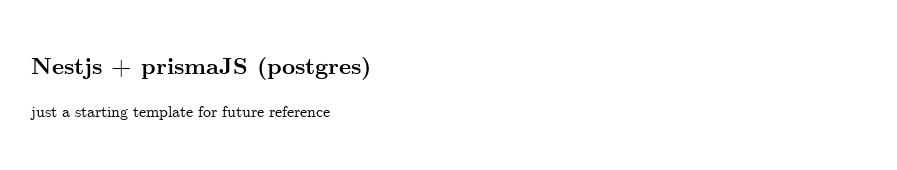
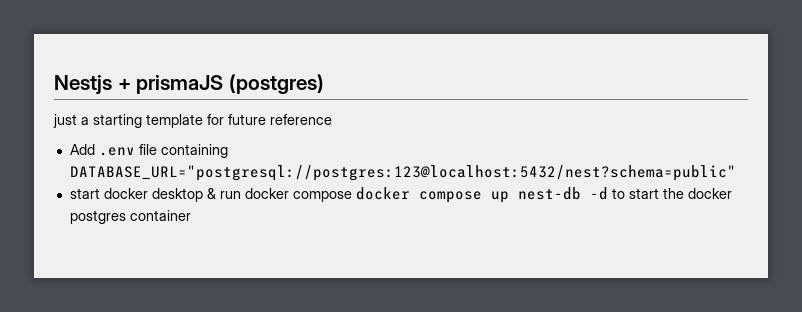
+ Add .env file containing DATABASE_URL="postgresql://postgres:123@localhost:5432/nest?schema=public"
+ start docker desktop & run docker compose docker compose up nest-db -d to start the docker postgres container

